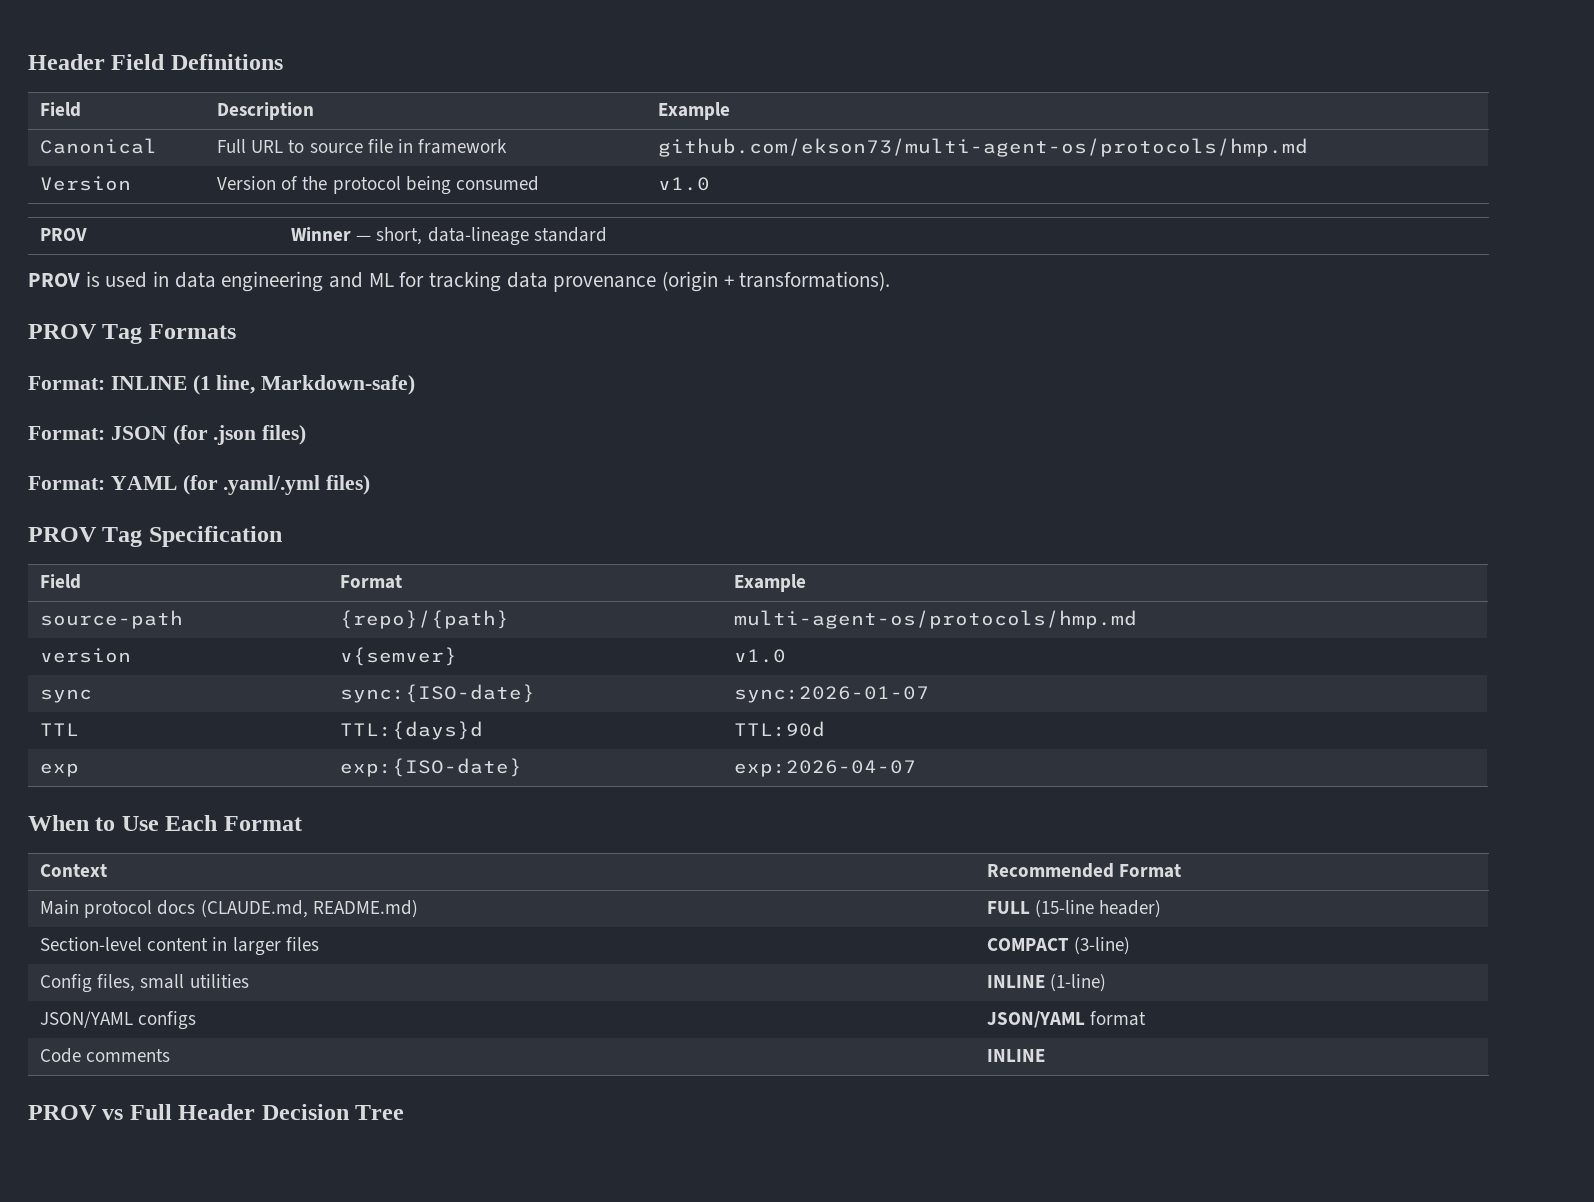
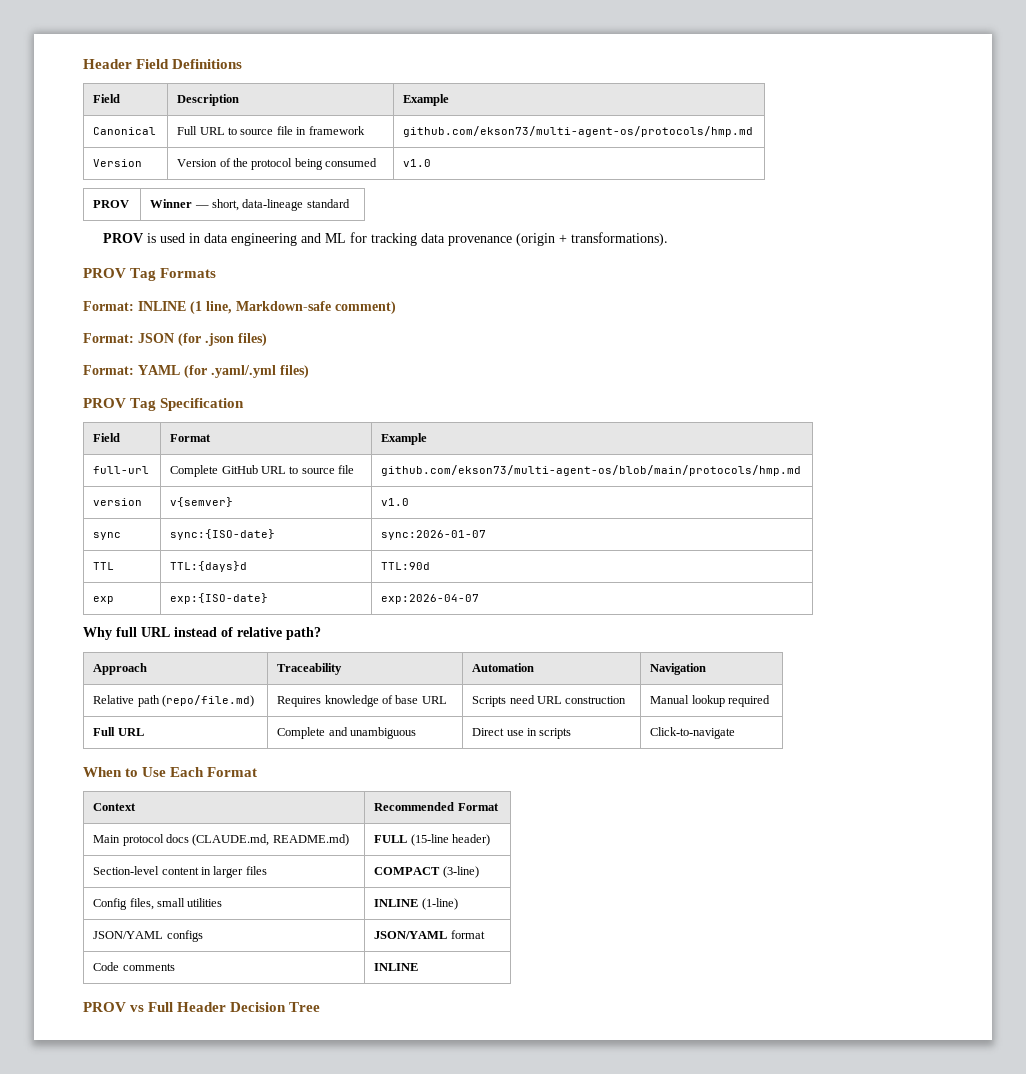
- Format: INLINE (1 line, Markdown-safe)
+ Format: INLINE (1 line, Markdown-safe comment)
- source-path | {repo}/{path} | multi-agent-os/protocols/hmp.md
+ full-url | Complete GitHub URL to source file | github.com/ekson73/multi-agent-os/blob/main/protocols/hmp.md
+ Why full URL instead of relative path?
+ Approach | Traceability | Automation | Navigation
+ Relative path (repo/file.md) | Requires knowledge of base URL | Scripts need URL construction | Manual lookup required
+ Full URL | Complete and unambiguous | Direct use in scripts | Click-to-navigate

